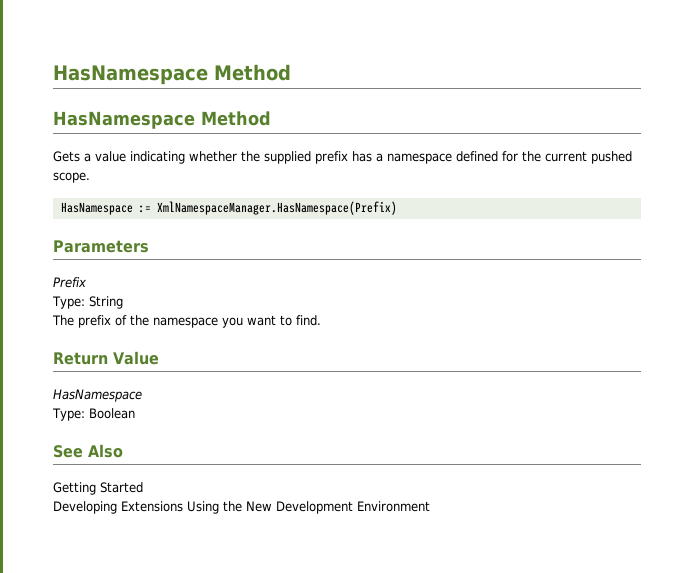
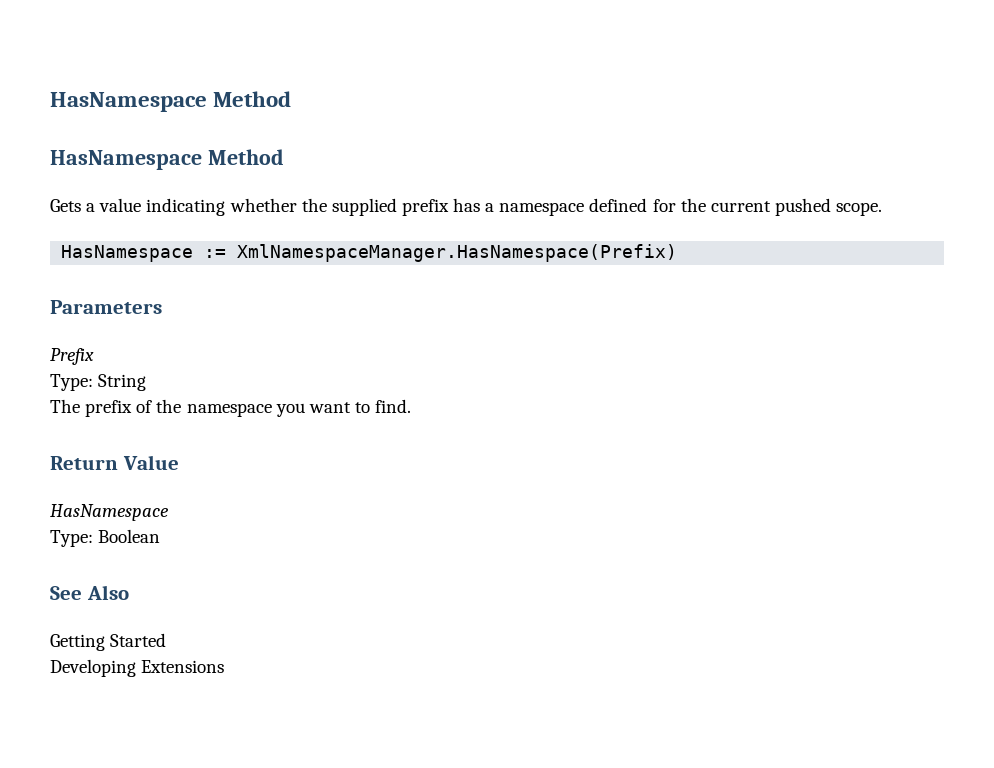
- Developing Extensions Using the New Development Environment
+ Developing Extensions

